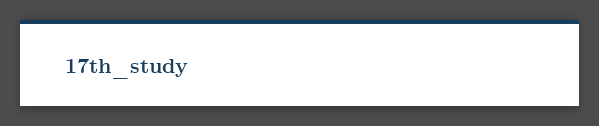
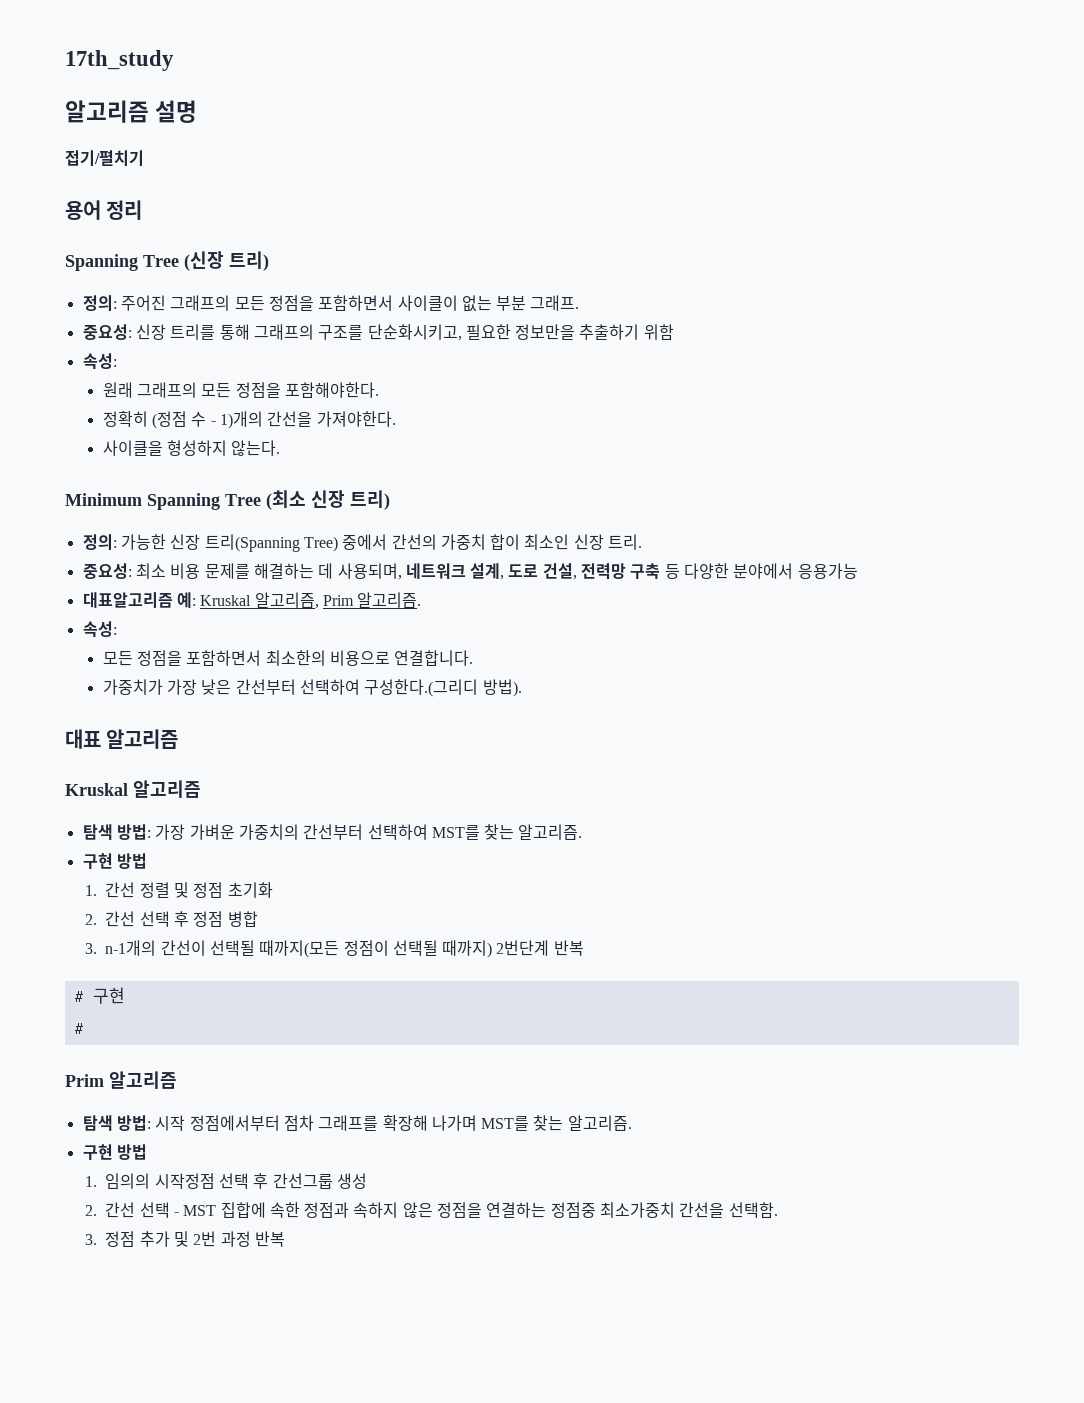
+ 알고리즘 설명
+ 접기/펼치기
+ 용어 정리
+ Spanning Tree (신장 트리)
+ 정의: 주어진 그래프의 모든 정점을 포함하면서 사이클이 없는 부분 그래프.
+ 중요성: 신장 트리를 통해 그래프의 구조를 단순화시키고, 필요한 정보만을 추출하기 위함
+ 속성:
+ 원래 그래프의 모든 정점을 포함해야한다.
+ 정확히 (정점 수 - 1)개의 간선을 가져야한다.
+ 사이클을 형성하지 않는다.
+ Minimum Spanning Tree (최소 신장 트리)
+ 정의: 가능한 신장 트리(Spanning Tree) 중에서 간선의 가중치 합이 최소인 신장 트리.
+ 중요성: 최소 비용 문제를 해결하는 데 사용되며, 네트워크 설계, 도로 건설, 전력망 구축 등 다양한 분야에서 응용가능
+ 대표알고리즘 예: Kruskal 알고리즘, Prim 알고리즘.
+ 속성:
+ 모든 정점을 포함하면서 최소한의 비용으로 연결합니다.
+ 가중치가 가장 낮은 간선부터 선택하여 구성한다.(그리디 방법).
+ 대표 알고리즘
+ Kruskal 알고리즘
+ 탐색 방법: 가장 가벼운 가중치의 간선부터 선택하여 MST를 찾는 알고리즘.
+ 구현 방법
+ 1. 간선 정렬 및 정점 초기화
+ 2. 간선 선택 후 정점 병합
+ 3. n-1개의 간선이 선택될 때까지(모든 정점이 선택될 때까지) 2번단계 반복
+ # 구현
+ #
+ Prim 알고리즘
+ 탐색 방법: 시작 정점에서부터 점차 그래프를 확장해 나가며 MST를 찾는 알고리즘.
+ 구현 방법
+ 1. 임의의 시작정점 선택 후 간선그룹 생성
+ 2. 간선 선택 - MST 집합에 속한 정점과 속하지 않은 정점을 연결하는 정점중 최소가중치 간선을 선택함.
+ 3. 정점 추가 및 2번 과정 반복

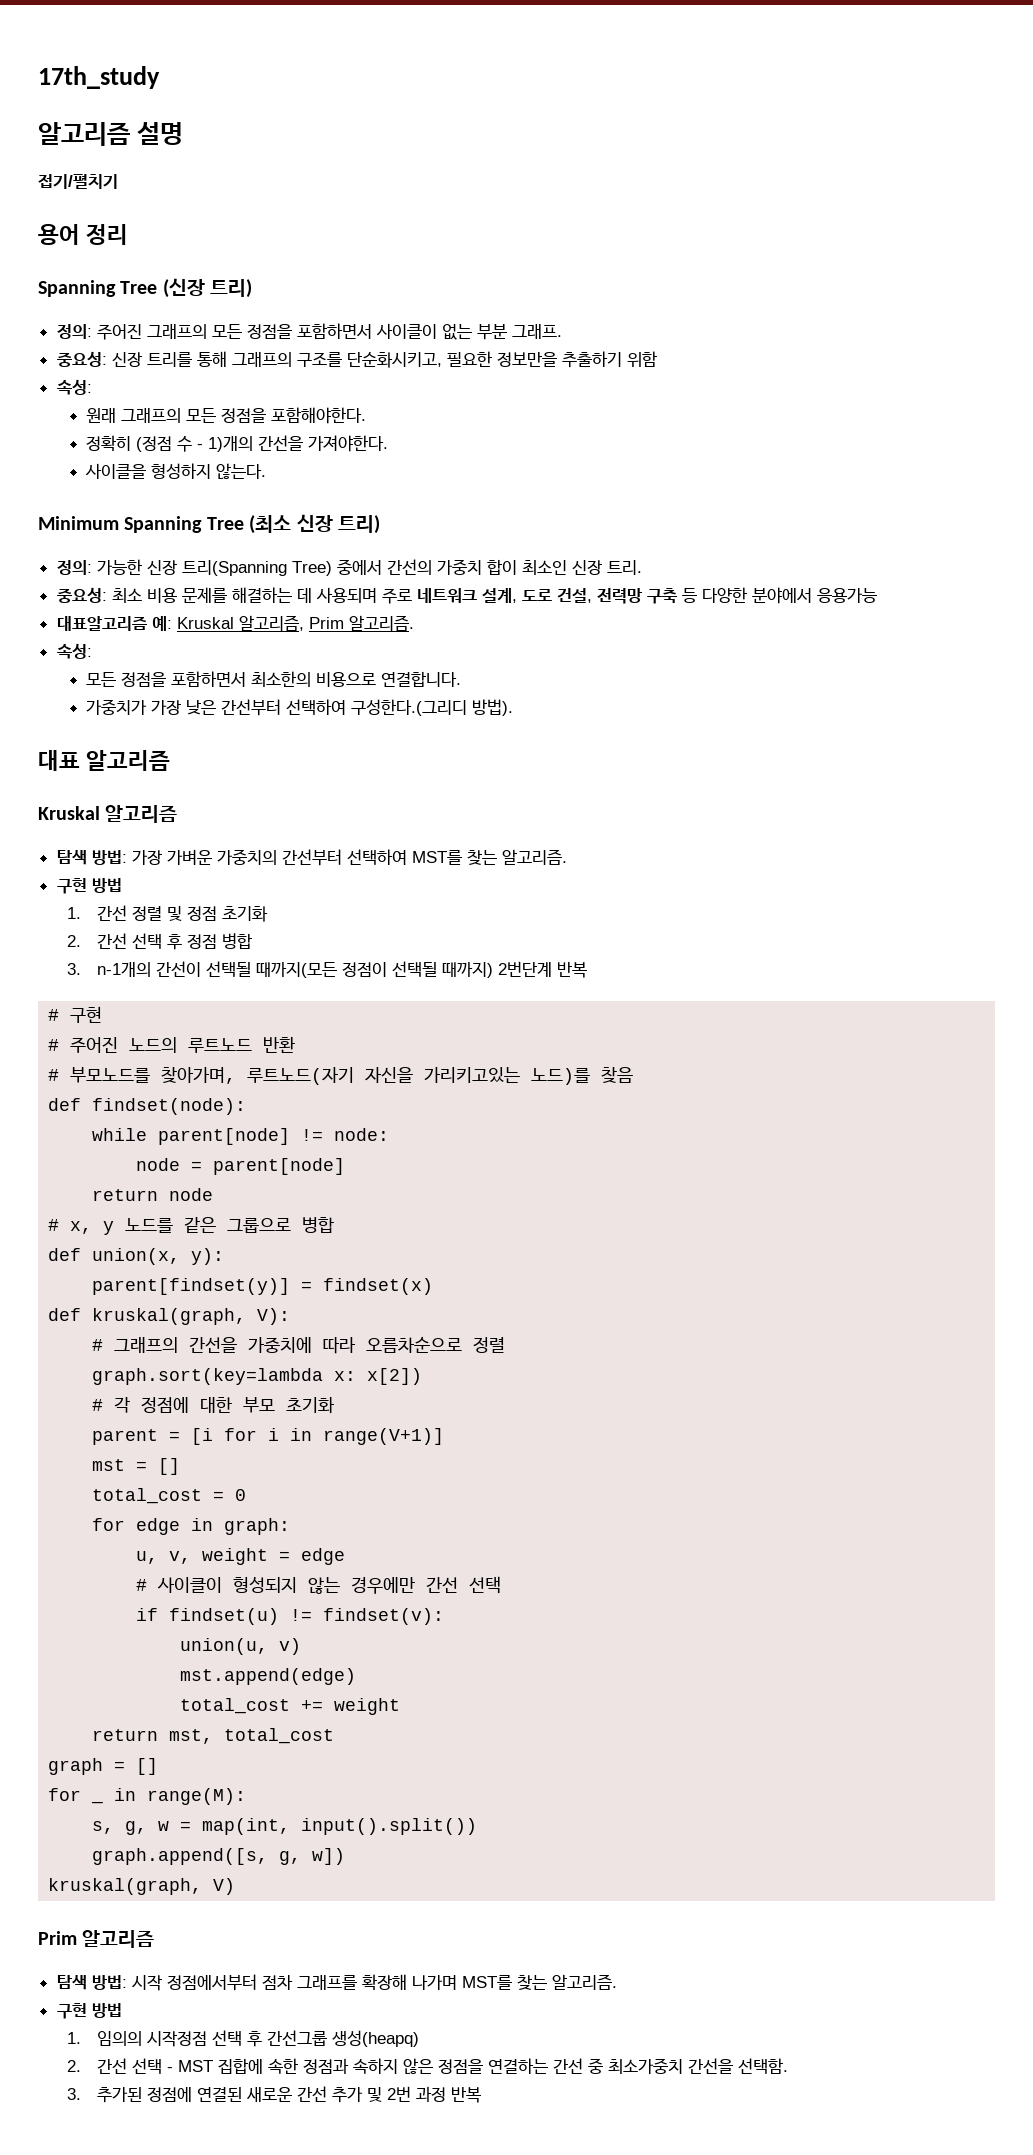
- 중요성: 최소 비용 문제를 해결하는 데 사용되며, 네트워크 설계, 도로 건설, 전력망 구축 등 다양한 분야에서 응용가능
+ 중요성: 최소 비용 문제를 해결하는 데 사용되며 주로 네트워크 설계, 도로 건설, 전력망 구축 등 다양한 분야에서 응용가능
  # 구현
- #
+ # 주어진 노드의 루트노드 반환
+ # 부모노드를 찾아가며, 루트노드(자기 자신을 가리키고있는 노드)를 찾음
+ def findset(node):
+ while parent[node] != node:
+ node = parent[node]
+ return node
+ # x, y 노드를 같은 그룹으로 병합
+ def union(x, y):
+ parent[findset(y)] = findset(x)
+ def kruskal(graph, V):
+ # 그래프의 간선을 가중치에 따라 오름차순으로 정렬
+ graph.sort(key=lambda x: x[2])
+ # 각 정점에 대한 부모 초기화
+ parent = [i for i in range(V+1)]
+ mst = []
+ total_cost = 0
+ for edge in graph:
+ u, v, weight = edge
+ # 사이클이 형성되지 않는 경우에만 간선 선택
+ if findset(u) != findset(v):
+ union(u, v)
+ mst.append(edge)
+ total_cost += weight
+ return mst, total_cost
+ graph = []
+ for _ in range(M):
+ s, g, w = map(int, input().split())
+ graph.append([s, g, w])
+ kruskal(graph, V)
- 1. 임의의 시작정점 선택 후 간선그룹 생성
+ 1. 임의의 시작정점 선택 후 간선그룹 생성(heapq)
- 2. 간선 선택 - MST 집합에 속한 정점과 속하지 않은 정점을 연결하는 정점중 최소가중치 간선을 선택함.
+ 2. 간선 선택 - MST 집합에 속한 정점과 속하지 않은 정점을 연결하는 간선 중 최소가중치 간선을 선택함.
- 3. 정점 추가 및 2번 과정 반복
+ 3. 추가된 정점에 연결된 새로운 간선 추가 및 2번 과정 반복

